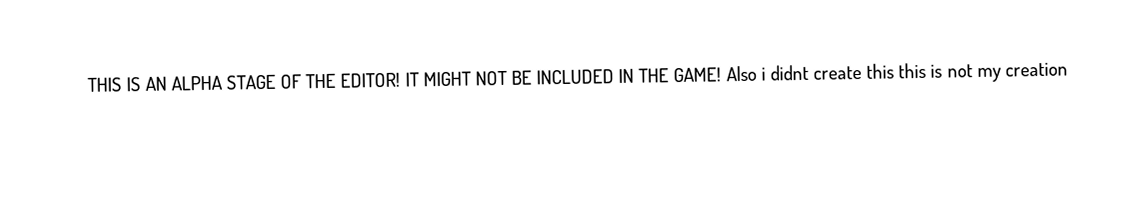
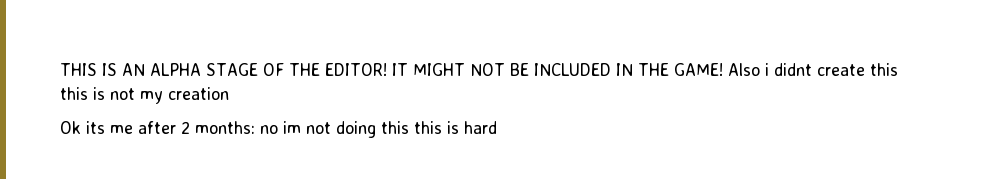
+ Ok its me after 2 months: no im not doing this this is hard

